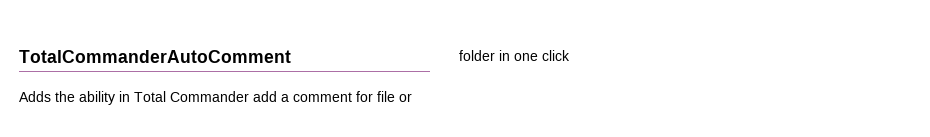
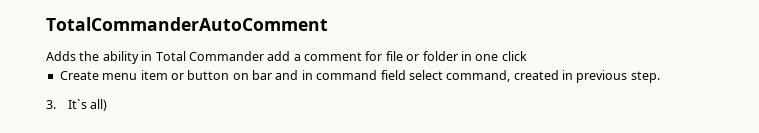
+ Create menu item or button on bar and in command field select command, created in previous step.
+ 3. It`s all)

